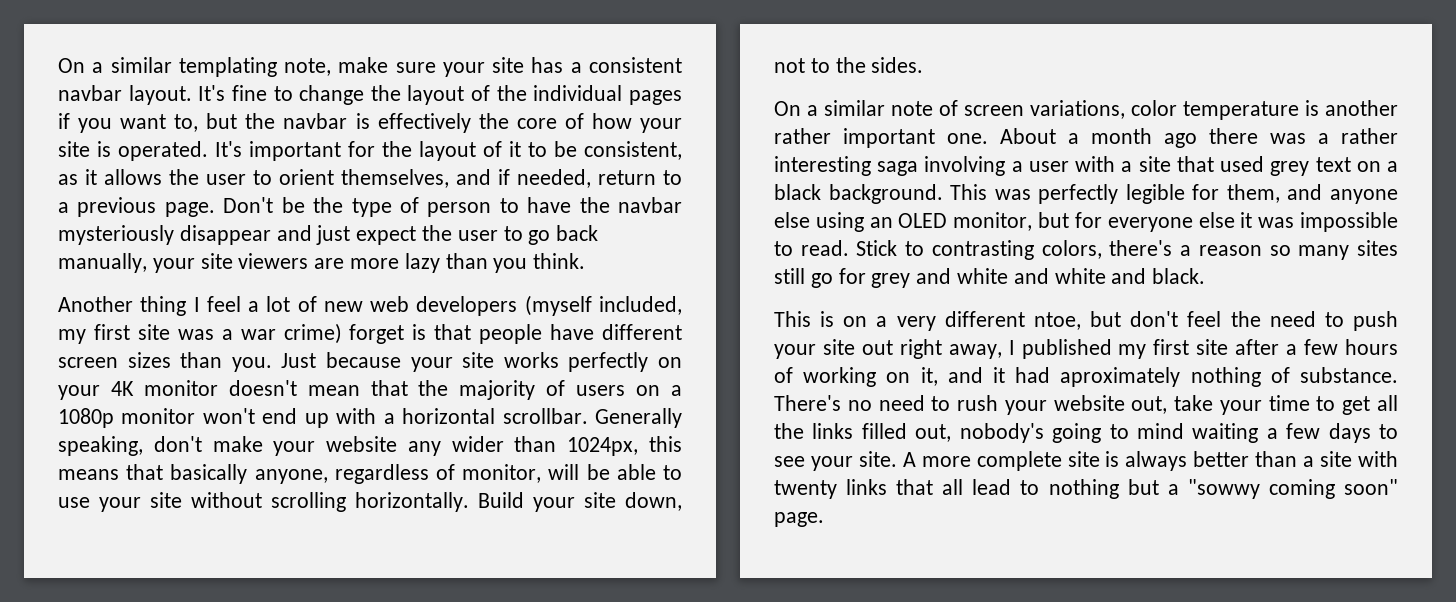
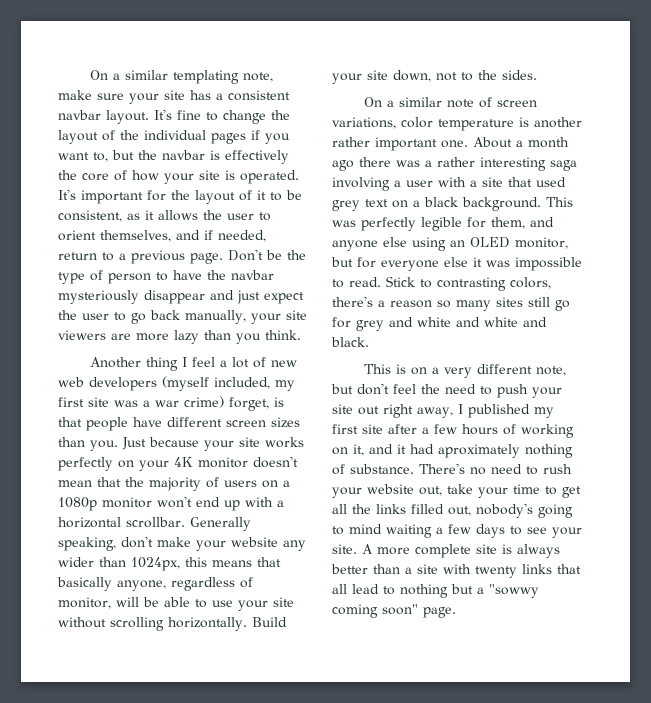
- Another thing I feel a lot of new web developers (myself included, my first site was a war crime) forget is that people have different screen sizes than you.
+ Another thing I feel a lot of new web developers (myself included, my first site was a war crime) forget, is that people have different screen sizes than you.
- This is on a very different ntoe, but don't feel the need to push your site out right away, I published my first site after a few hours of working on it, and it had aproximately nothing of substance.
+ This is on a very different note, but don't feel the need to push your site out right away, I published my first site after a few hours of working on it, and it had aproximately nothing of substance.

